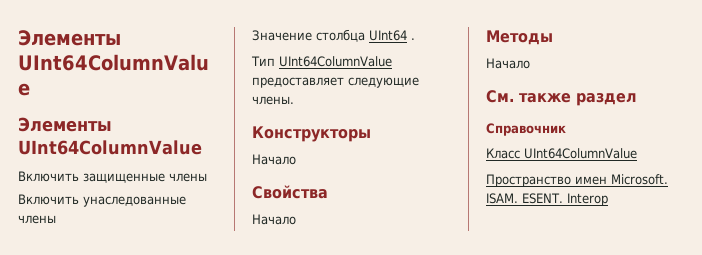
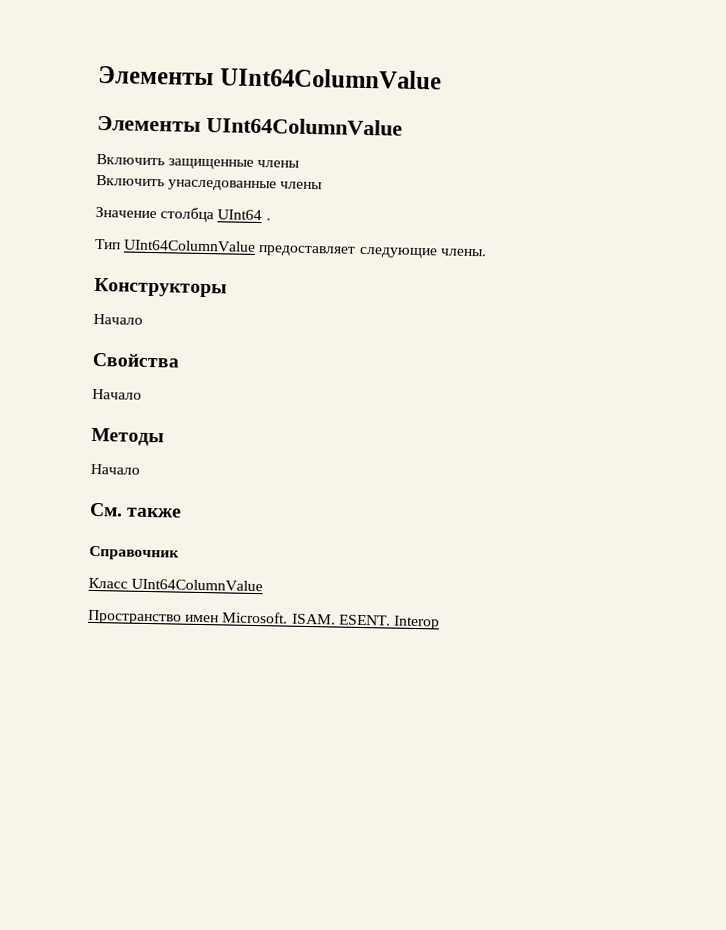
- См. также раздел
+ См. также

